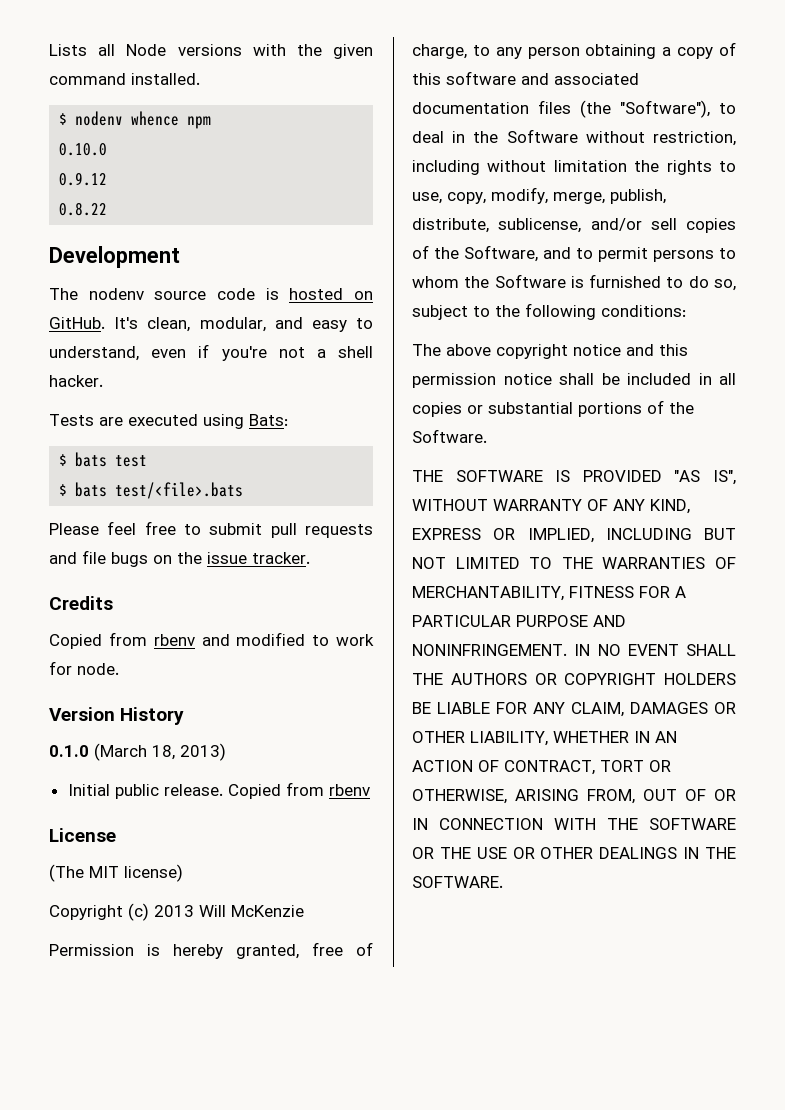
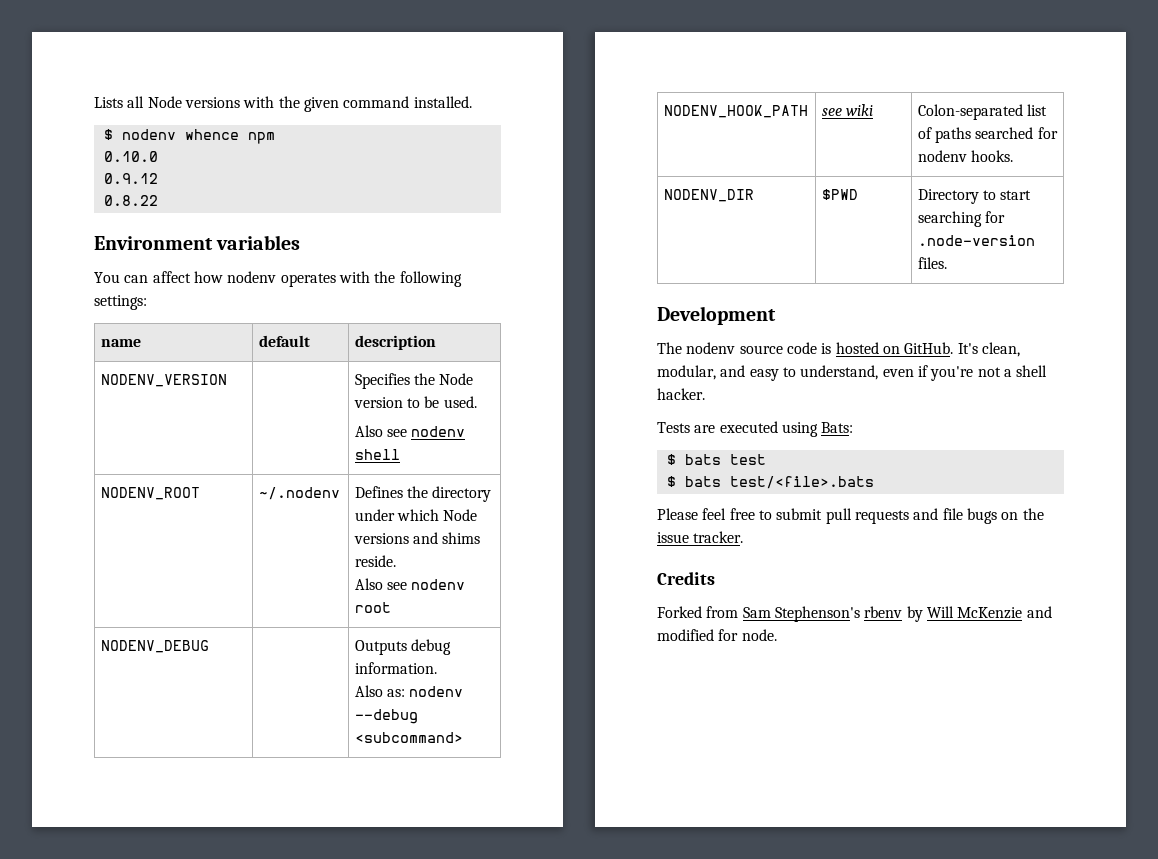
+ Environment variables
+ You can affect how nodenv operates with the following settings:
+ name | default | description
+ NODENV_VERSION | | Specifies the Node version to be used.
+ Also see nodenv shell
+ NODENV_ROOT | ~/.nodenv | Defines the directory under which Node versions and shims reside.
+ Also see nodenv root
+ NODENV_DEBUG | | Outputs debug information.
+ Also as: nodenv --debug <subcommand>
+ NODENV_HOOK_PATH | see wiki | Colon-separated list of paths searched for nodenv hooks.
+ NODENV_DIR | $PWD | Directory to start searching for .node-version files.
- Copied from rbenv and modified to work for node.
- Version History
- 0.1.0 (March 18, 2013)
- Initial public release. Copied from rbenv
- License
- (The MIT license)
- Copyright (c) 2013 Will McKenzie
- Permission is hereby granted, free of charge, to any person obtaining a copy of this software and associated documentation files (the "Software"), to deal in the Software without restriction, including without limitation the rights to use, copy, modify, merge, publish, distribute, sublicense, and/or sell copies of the Software, and to permit persons to whom the Software is furnished to do so, subject to the following conditions:
- The above copyright notice and this permission notice shall be included in all copies or substantial portions of the Software.
- THE SOFTWARE IS PROVIDED "AS IS", WITHOUT WARRANTY OF ANY KIND, EXPRESS OR IMPLIED, INCLUDING BUT NOT LIMITED TO THE WARRANTIES OF MERCHANTABILITY, FITNESS FOR A PARTICULAR PURPOSE AND NONINFRINGEMENT. IN NO EVENT SHALL THE AUTHORS OR COPYRIGHT HOLDERS BE LIABLE FOR ANY CLAIM, DAMAGES OR OTHER LIABILITY, WHETHER IN AN ACTION OF CONTRACT, TORT OR OTHERWISE, ARISING FROM, OUT OF OR IN CONNECTION WITH THE SOFTWARE OR THE USE OR OTHER DEALINGS IN THE SOFTWARE.
+ Forked from Sam Stephenson's rbenv by Will McKenzie and modified for node.

